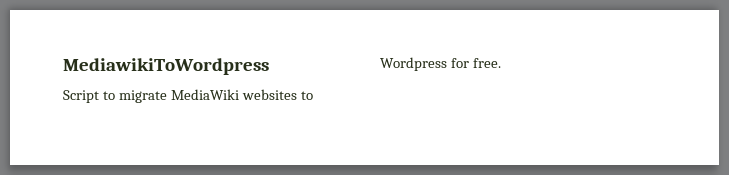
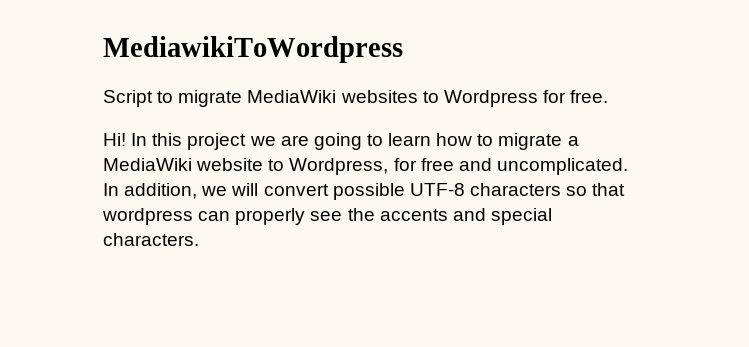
+ Hi! In this project we are going to learn how to migrate a MediaWiki website to Wordpress, for free and uncomplicated. In addition, we will convert possible UTF-8 characters so that wordpress can properly see the accents and special characters.

